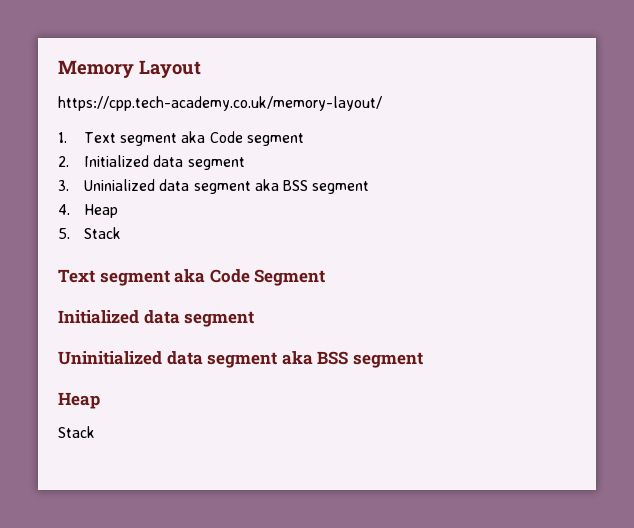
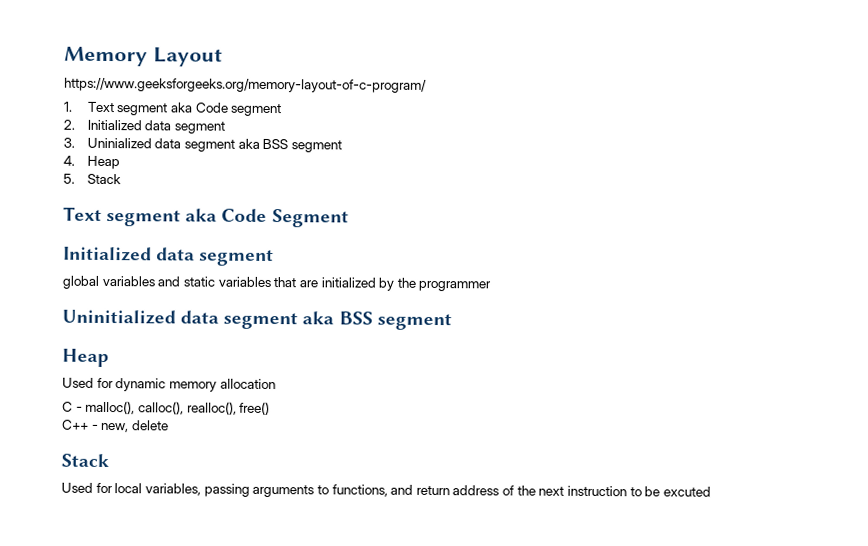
- https://cpp.tech-academy.co.uk/memory-layout/
+ https://www.geeksforgeeks.org/memory-layout-of-c-program/
+ global variables and static variables that are initialized by the programmer
  Uninitialized data segment aka BSS segment
  Heap
+ Used for dynamic memory allocation
+ C - malloc(), calloc(), realloc(), free()
+ C++ - new, delete
  Stack
+ Used for local variables, passing arguments to functions, and return address of the next instruction to be excuted

